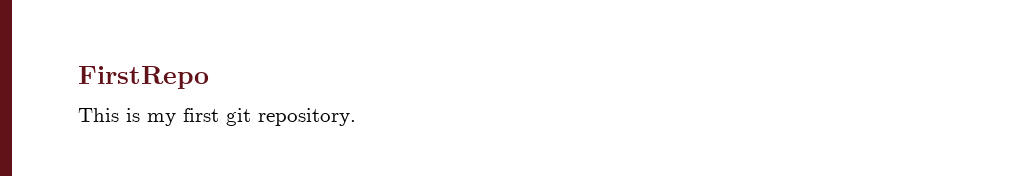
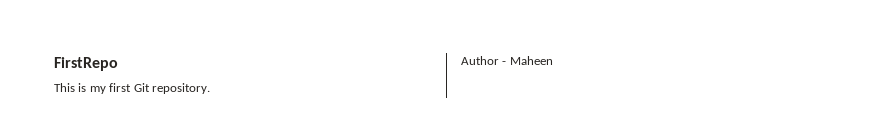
- This is my first git repository.
+ This is my first Git repository.
+ Author - Maheen

